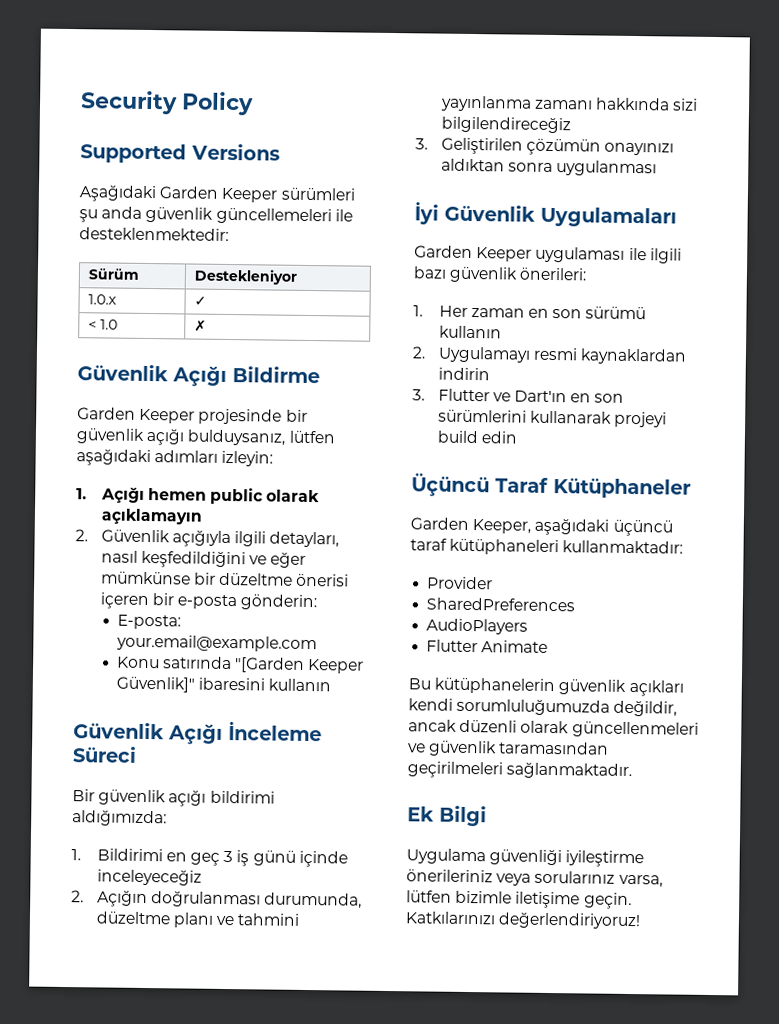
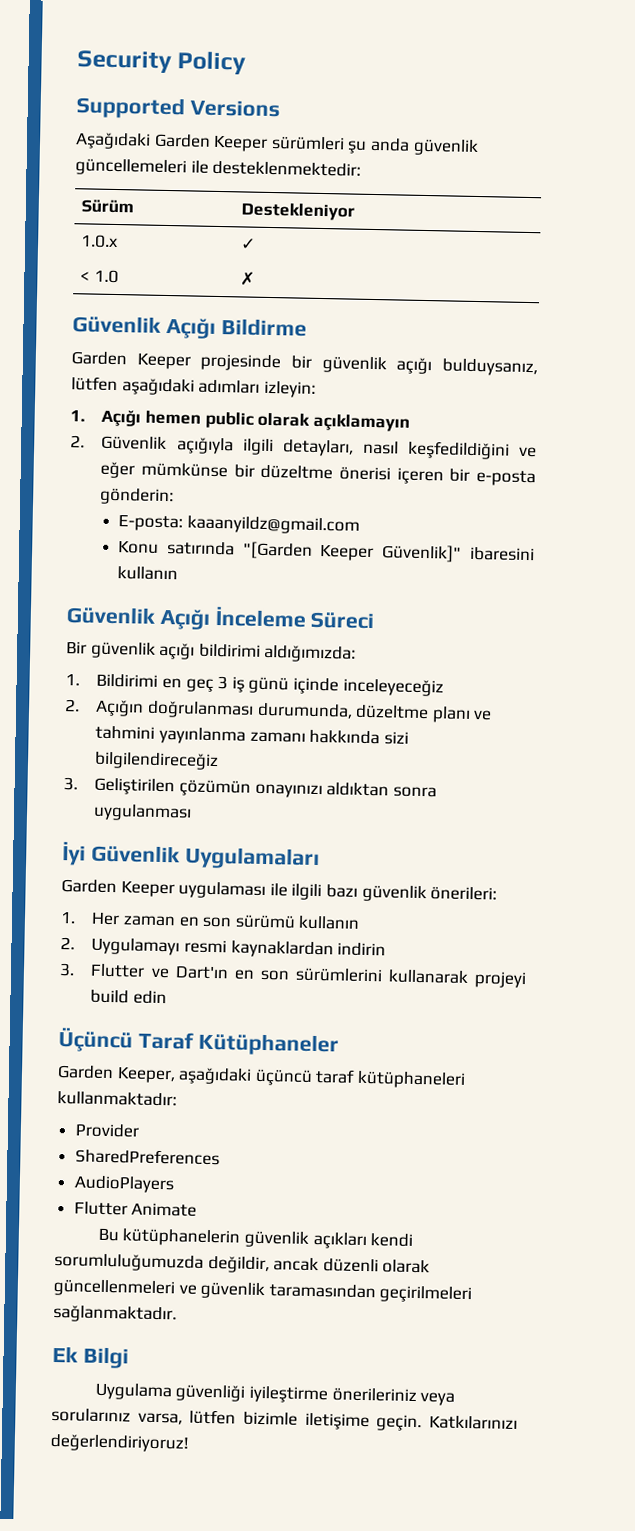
- E-posta: your.email@example.com
+ E-posta: kaaanyildz@gmail.com

